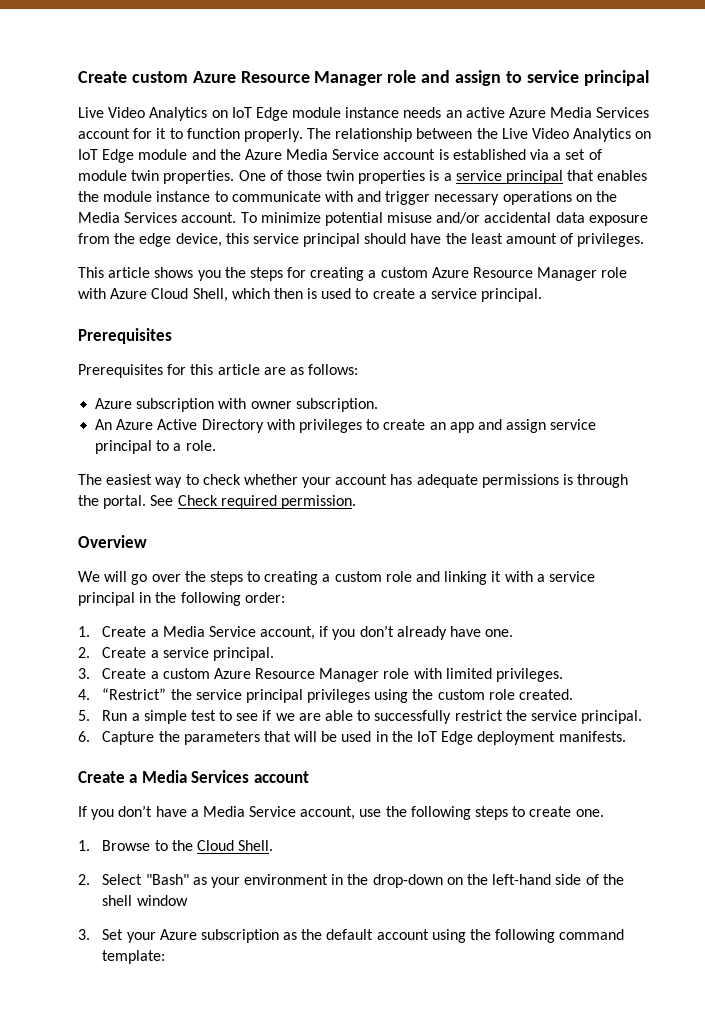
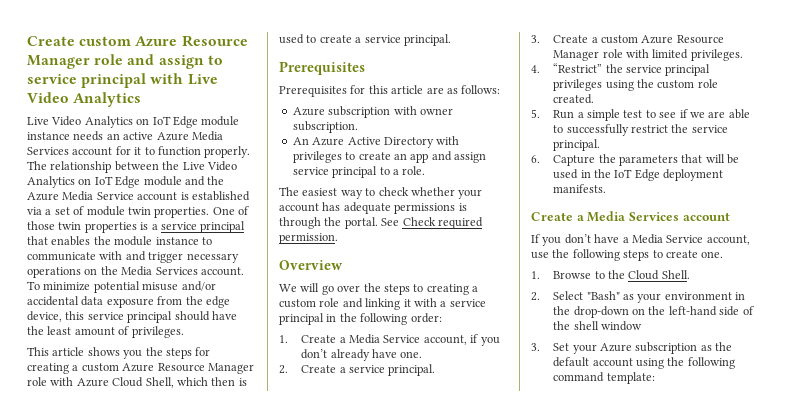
- Create custom Azure Resource Manager role and assign to service principal
+ Create custom Azure Resource Manager role and assign to service principal with Live Video Analytics

